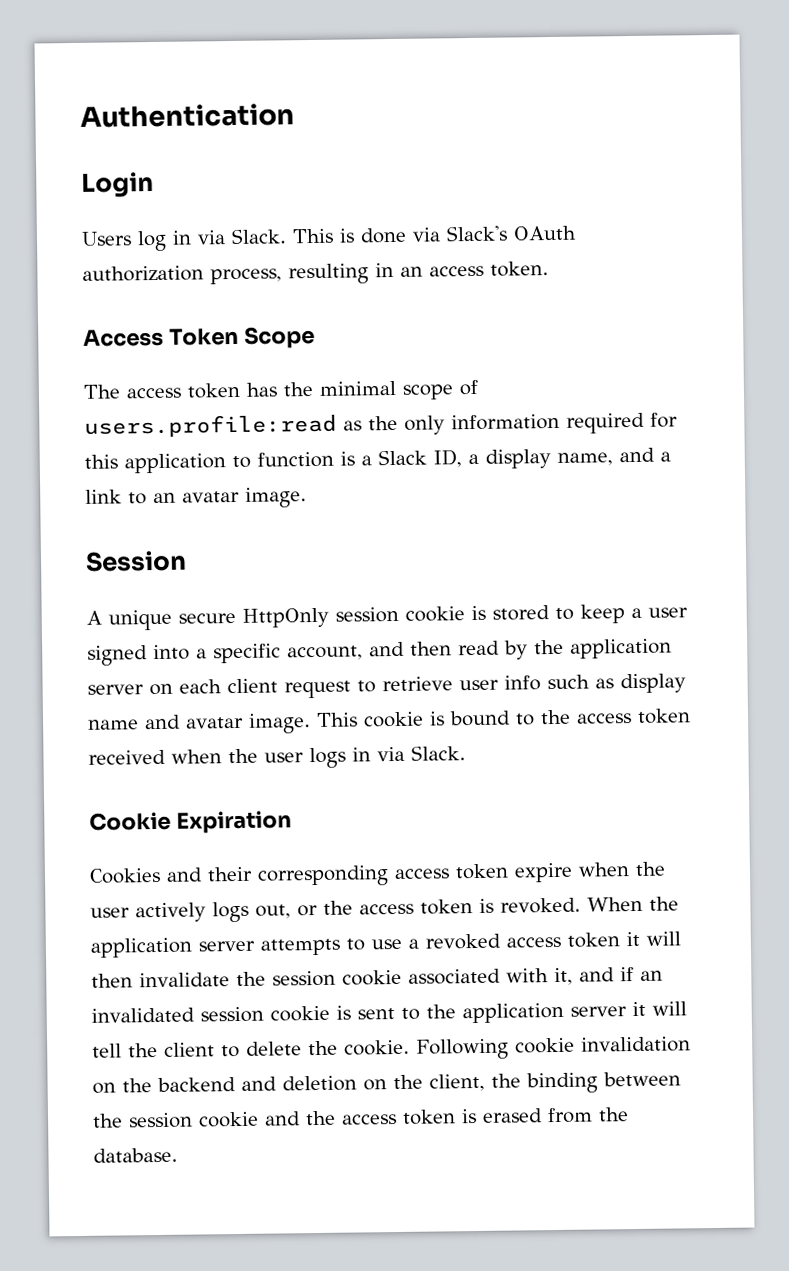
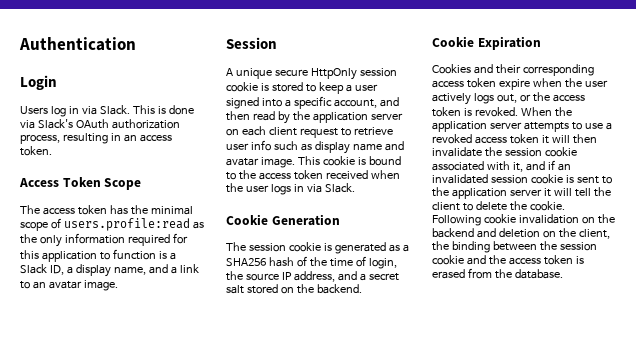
+ Cookie Generation
+ The session cookie is generated as a SHA256 hash of the time of login, the source IP address, and a secret salt stored on the backend.

